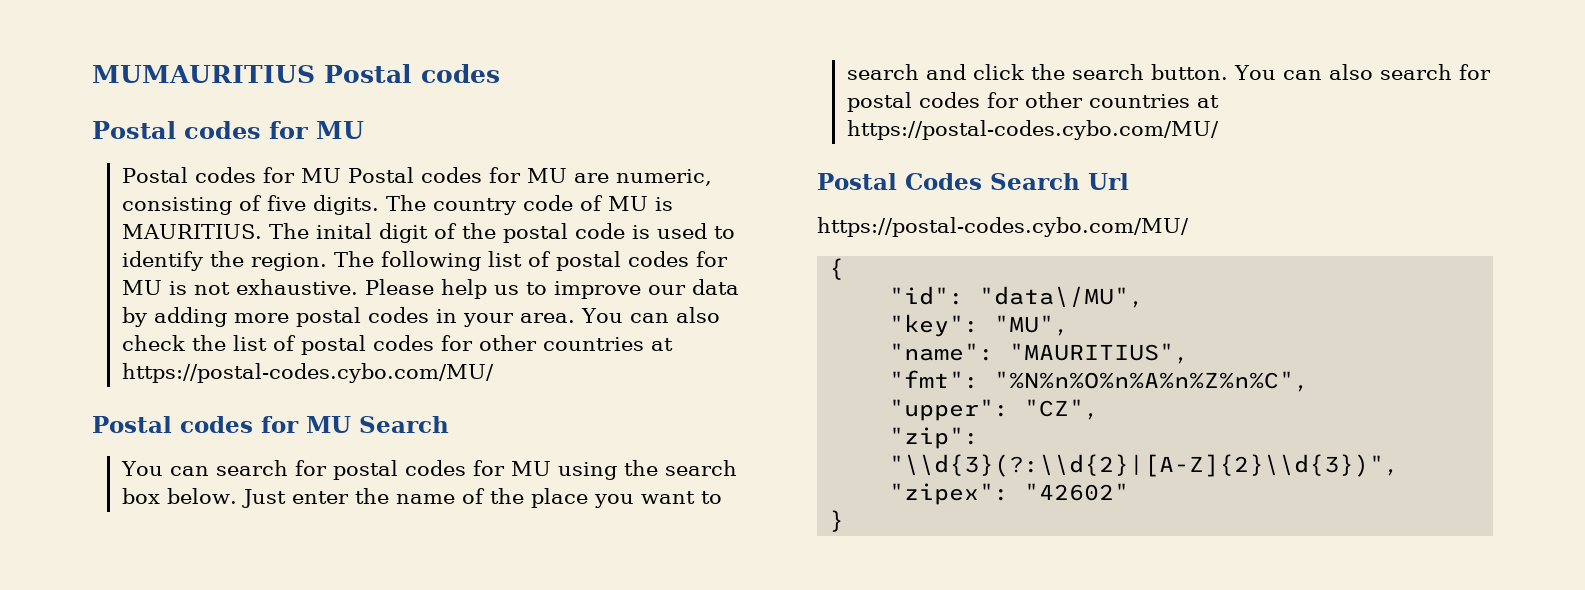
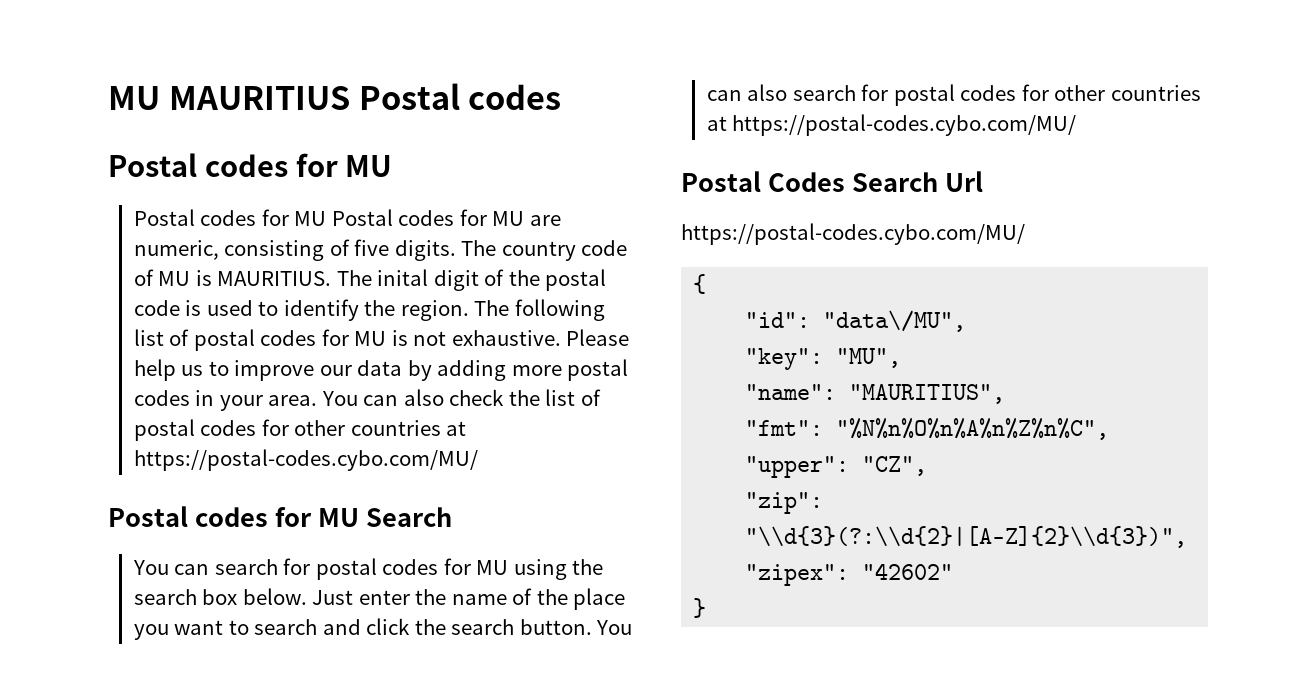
- MUMAURITIUS Postal codes
+ MU MAURITIUS Postal codes

